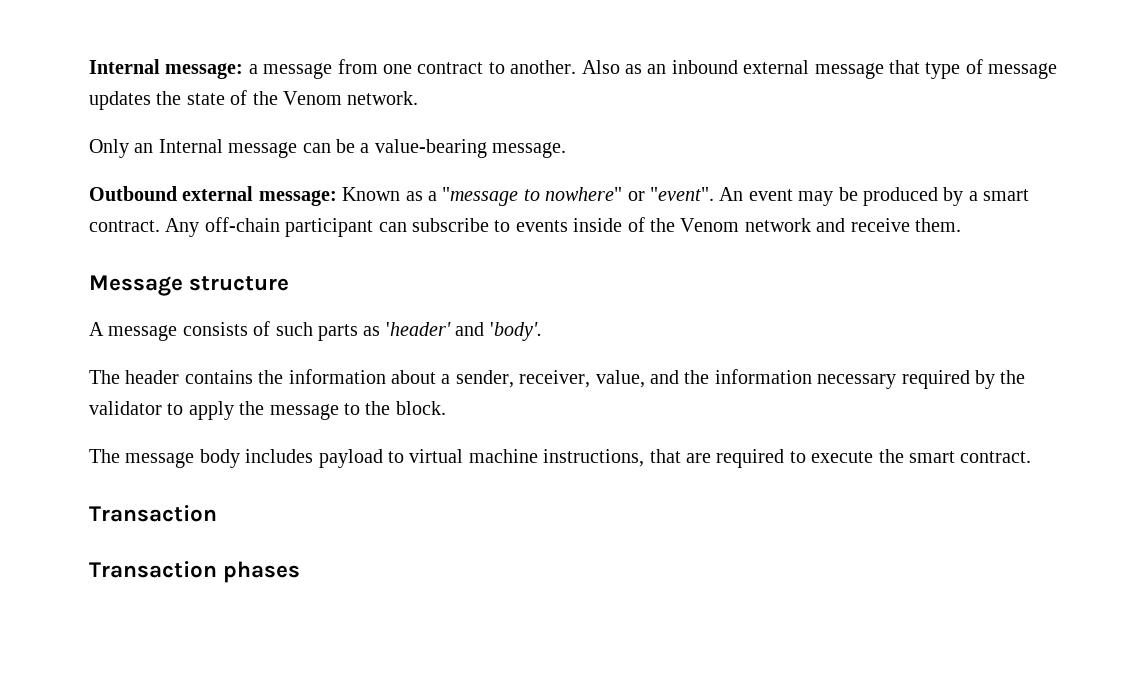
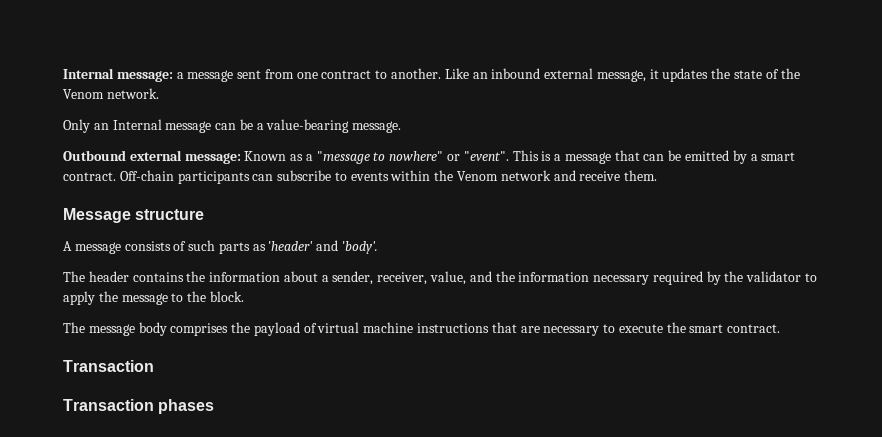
- Internal message: a message from one contract to another.
+ Internal message: a message sent from one contract to another.
- Also as an inbound external message that type of message updates the state of the Venom network.
+ Like an inbound external message, it updates the state of the Venom network.
- An event may be produced by a smart contract.
+ This is a message that can be emitted by a smart contract.
- Any off-chain participant can subscribe to events inside of the Venom network and receive them.
+ Off-chain participants can subscribe to events within the Venom network and receive them.
- The message body includes payload to virtual machine instructions, that are required to execute the smart contract.
+ The message body comprises the payload of virtual machine instructions that are necessary to execute the smart contract.

